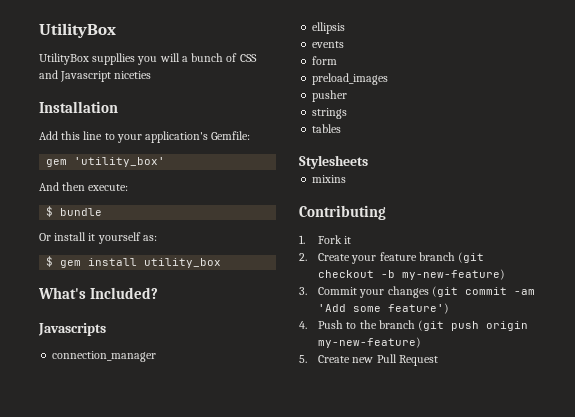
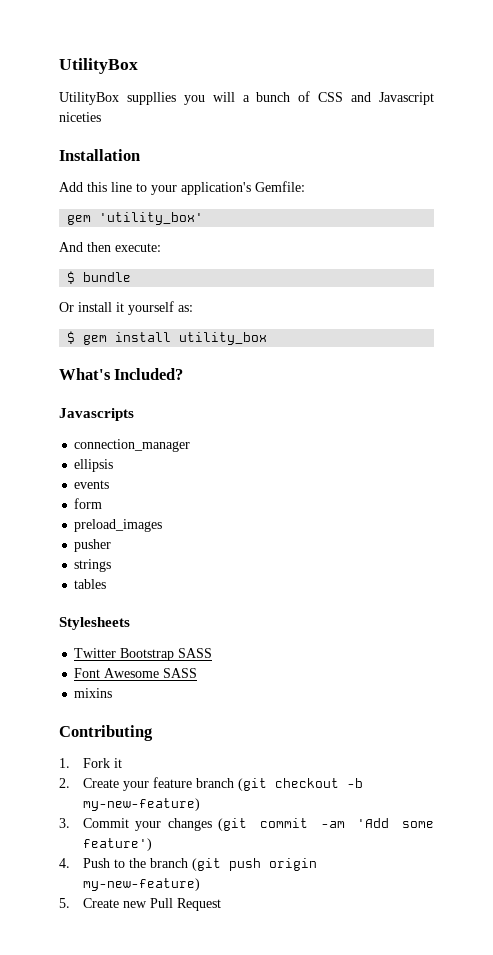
+ Twitter Bootstrap SASS
+ Font Awesome SASS

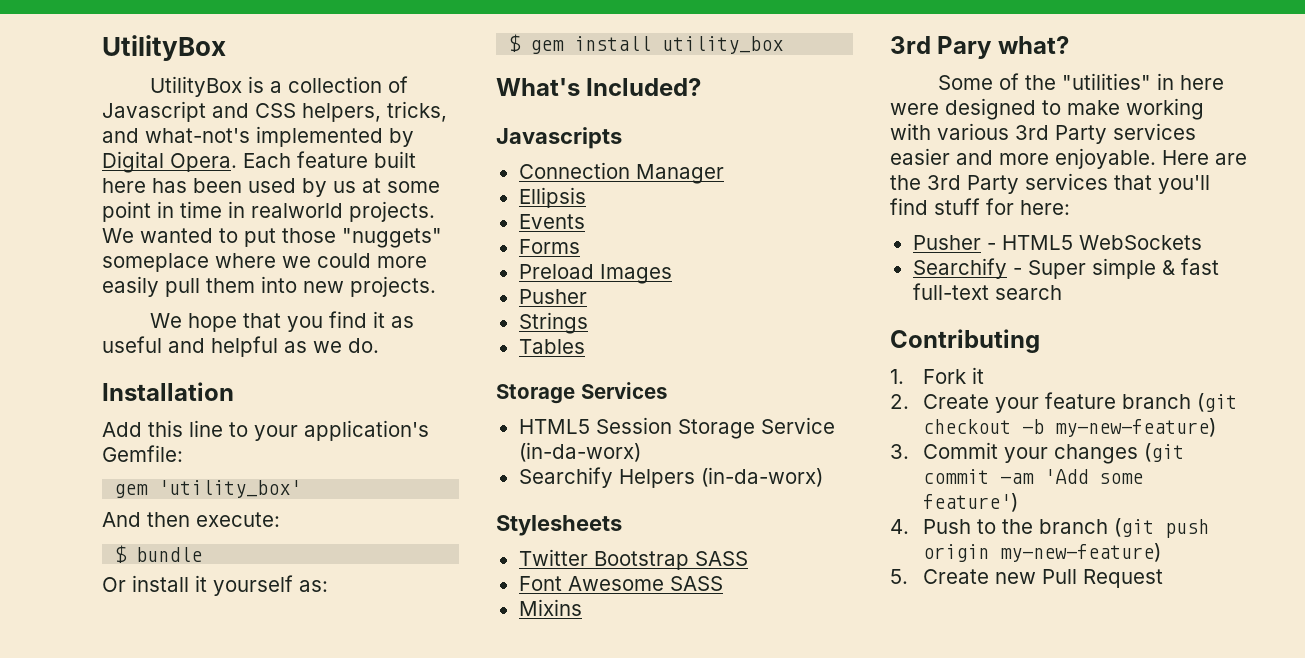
- UtilityBox suppllies you will a bunch of CSS and Javascript niceties
+ UtilityBox is a collection of Javascript and CSS helpers, tricks, and what-not's implemented by Digital Opera. Each feature built here has been used by us at some point in time in realworld projects. We wanted to put those "nuggets" someplace where we could more easily pull them into new projects.
+ We hope that you find it as useful and helpful as we do.
- connection_manager
- ellipsis
- events
- form
- preload_images
- pusher
- strings
- tables
+ Connection Manager
+ Ellipsis
+ Events
+ Forms
+ Preload Images
+ Pusher
+ Strings
+ Tables
+ Storage Services
+ HTML5 Session Storage Service (in-da-worx)
+ Searchify Helpers (in-da-worx)
- mixins
+ Mixins
+ 3rd Pary what?
+ Some of the "utilities" in here were designed to make working with various 3rd Party services easier and more enjoyable. Here are the 3rd Party services that you'll find stuff for here:
+ Pusher - HTML5 WebSockets
+ Searchify - Super simple & fast full-text search

